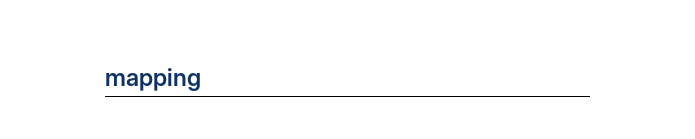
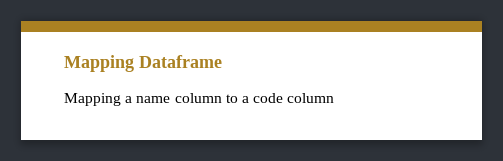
- mapping
+ Mapping Dataframe
+ Mapping a name column to a code column

